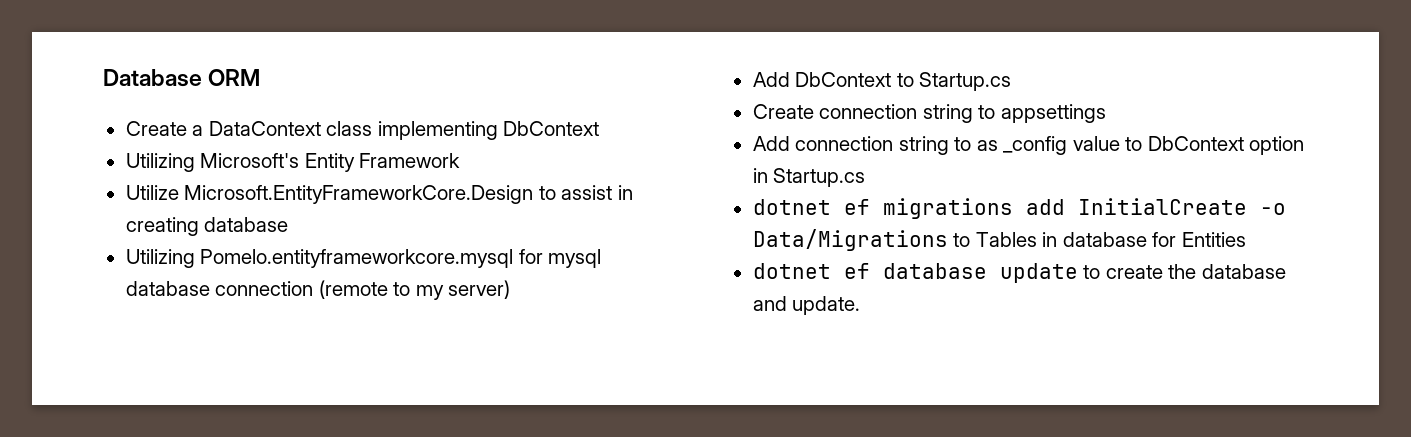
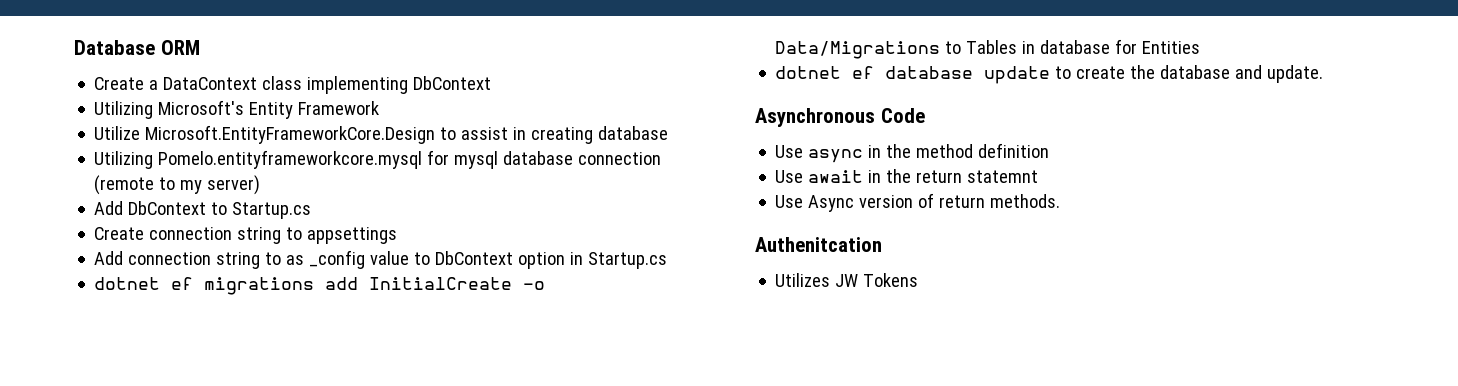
+ Asynchronous Code
+ Use async in the method definition
+ Use await in the return statemnt
+ Use Async version of return methods.
+ Authenitcation
+ Utilizes JW Tokens

